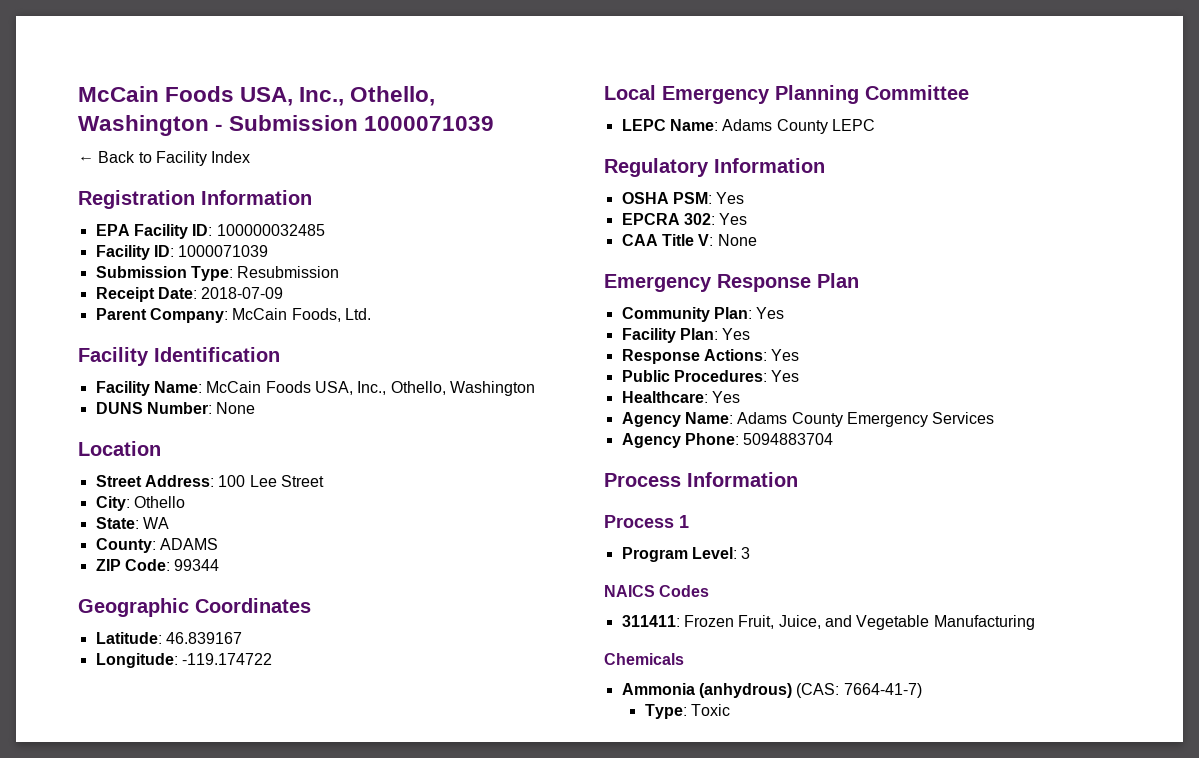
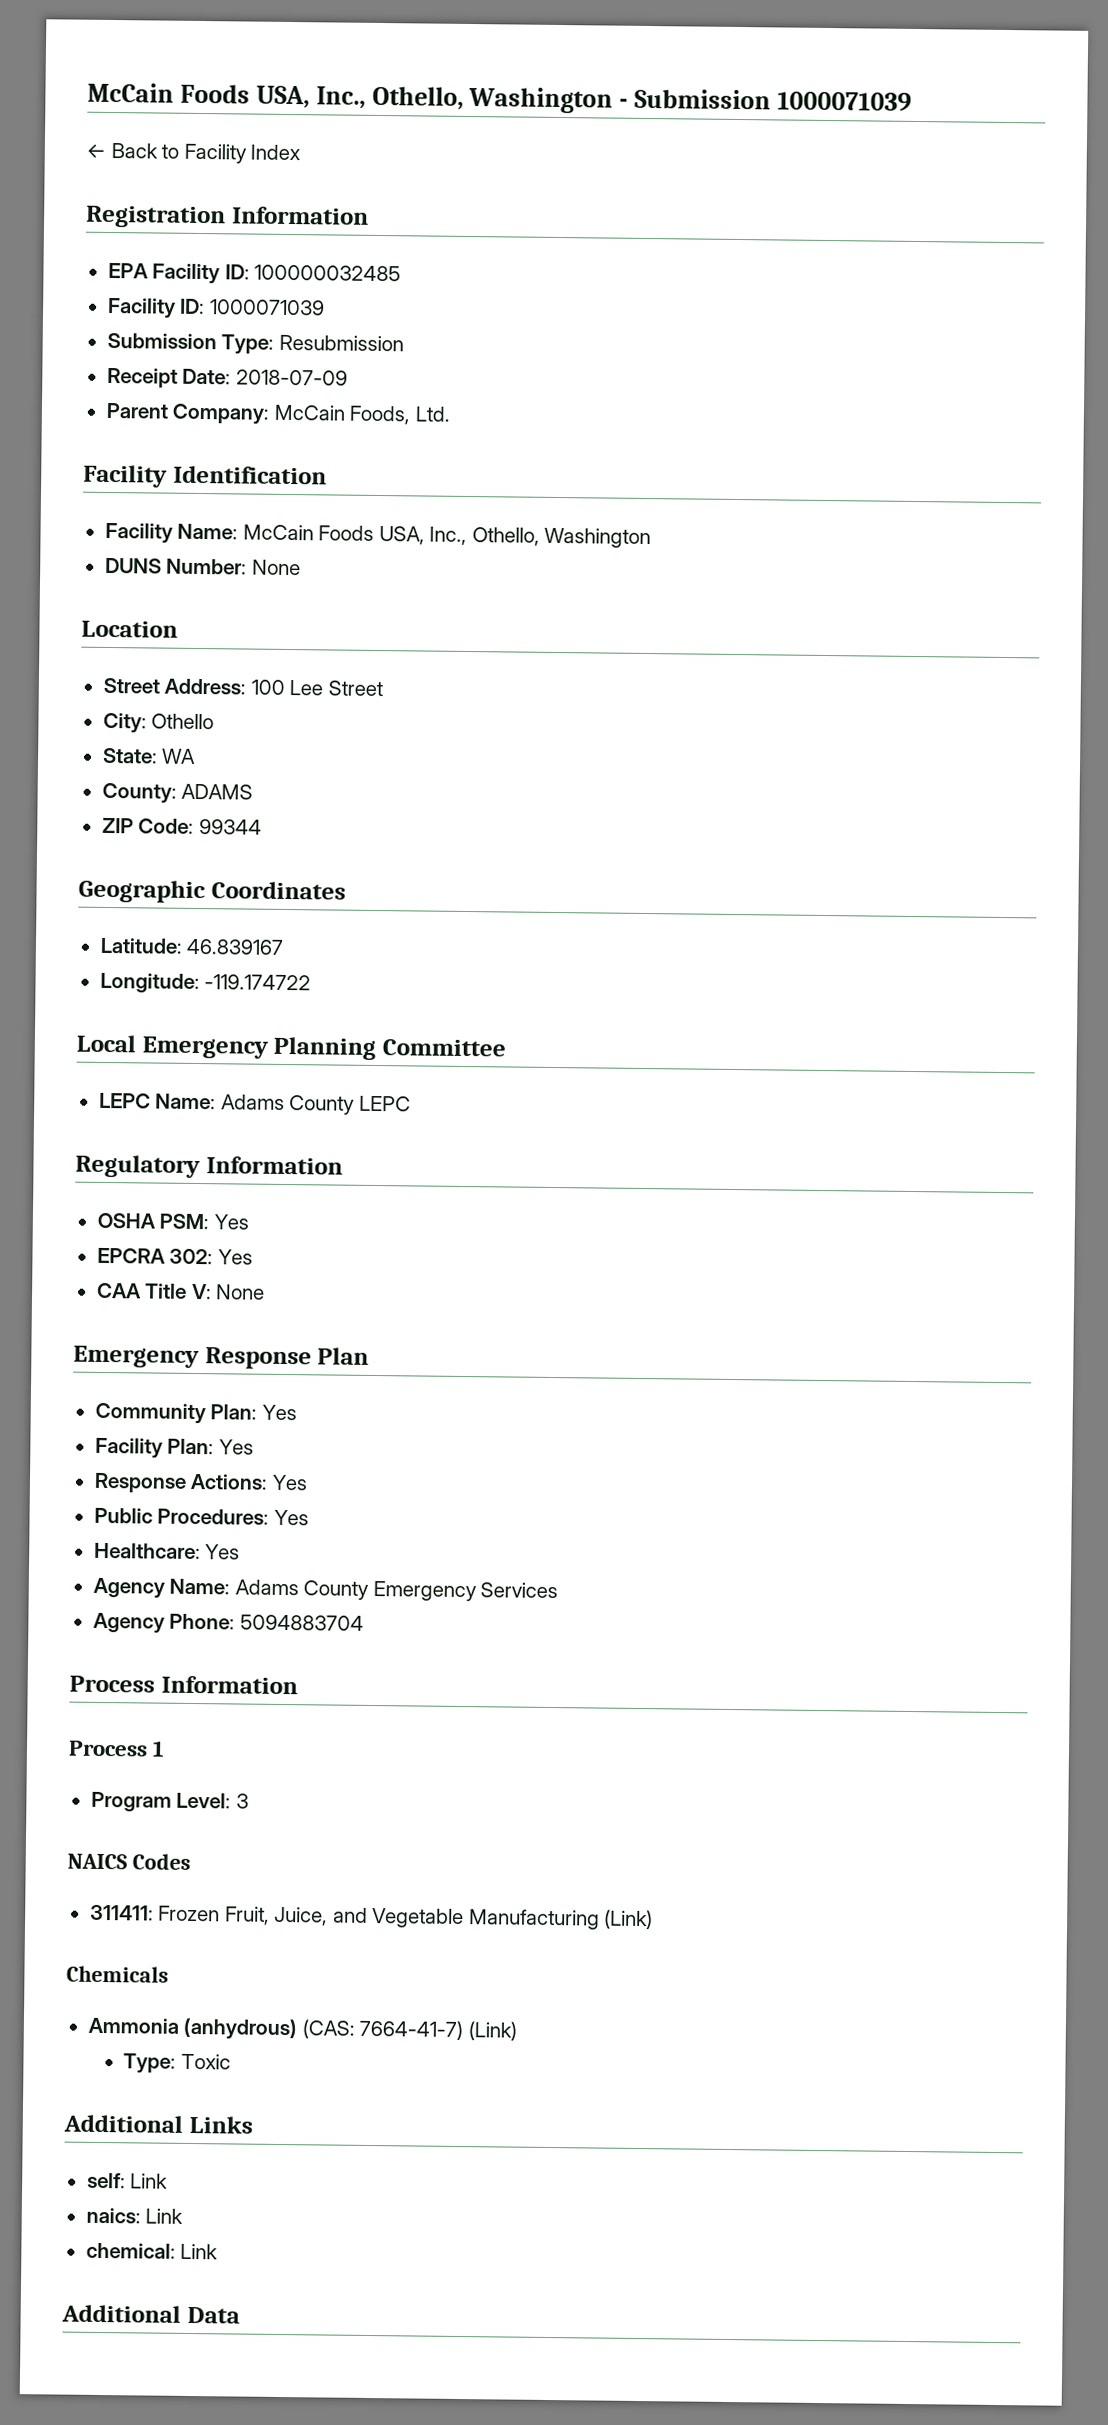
- 311411: Frozen Fruit, Juice, and Vegetable Manufacturing
+ 311411: Frozen Fruit, Juice, and Vegetable Manufacturing (Link)
- Ammonia (anhydrous) (CAS: 7664-41-7)
+ Ammonia (anhydrous) (CAS: 7664-41-7) (Link)
+ Additional Links
+ self: Link
+ naics: Link
+ chemical: Link
+ Additional Data

